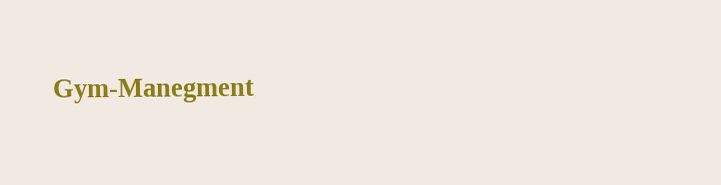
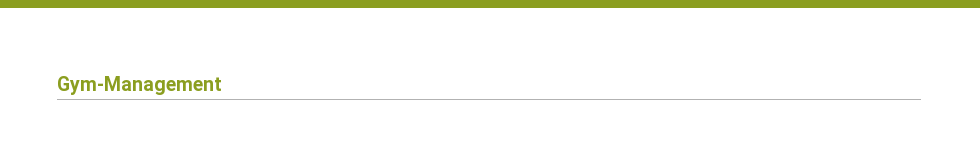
- Gym-Manegment
+ Gym-Management

